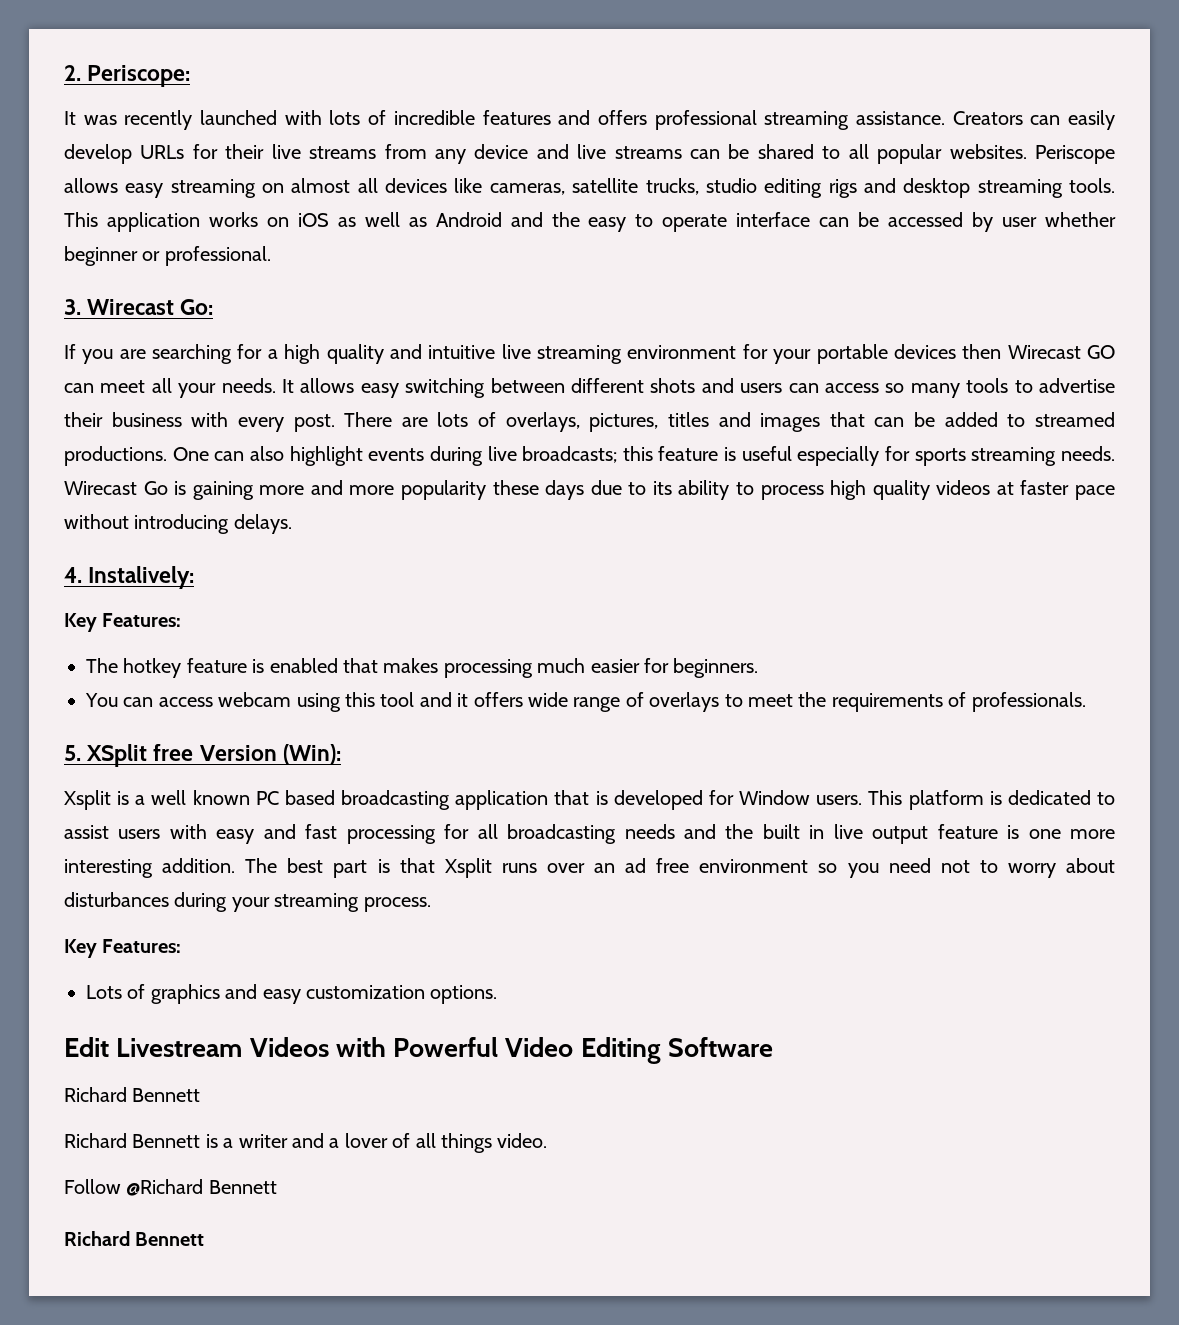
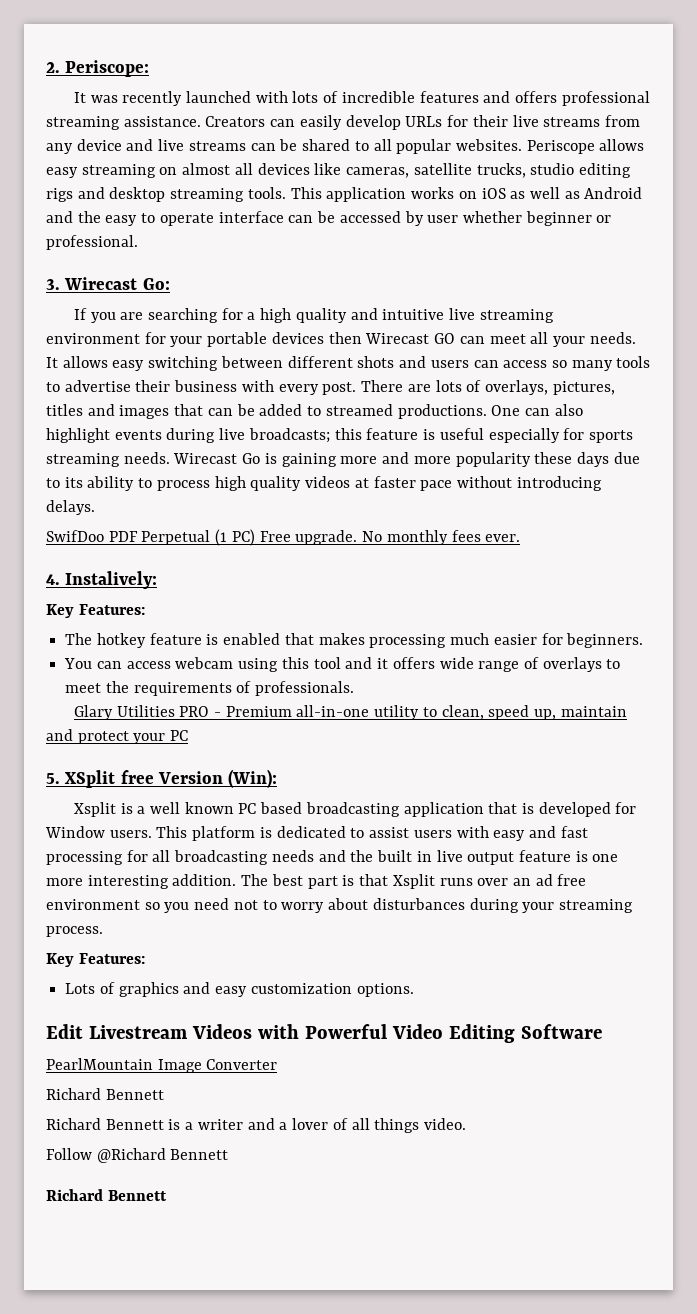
+ SwifDoo PDF Perpetual (1 PC) Free upgrade. No monthly fees ever.
+ Glary Utilities PRO - Premium all-in-one utility to clean, speed up, maintain and protect your PC
+ PearlMountain Image Converter

